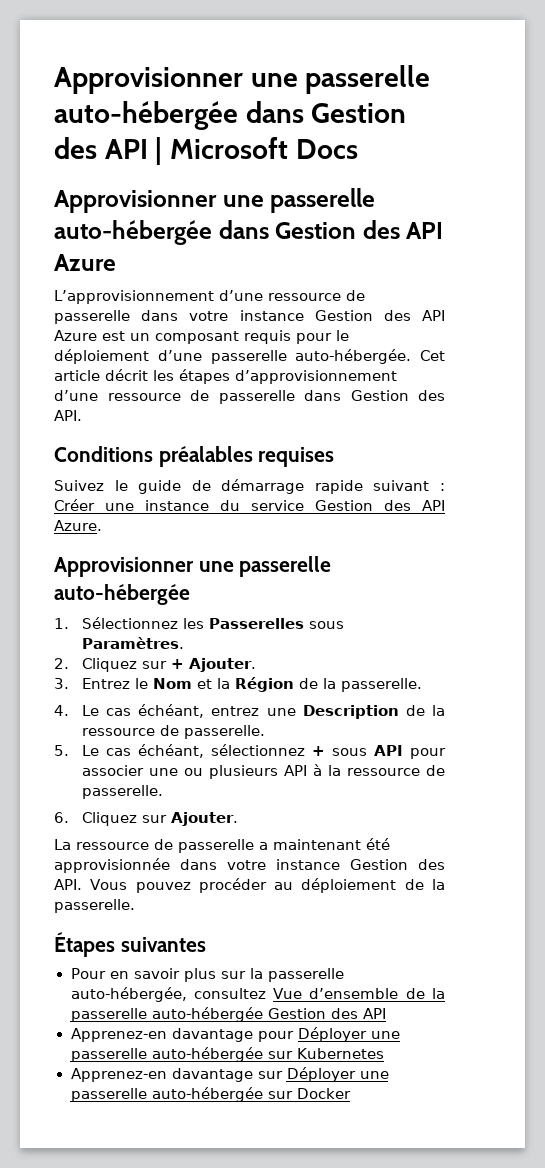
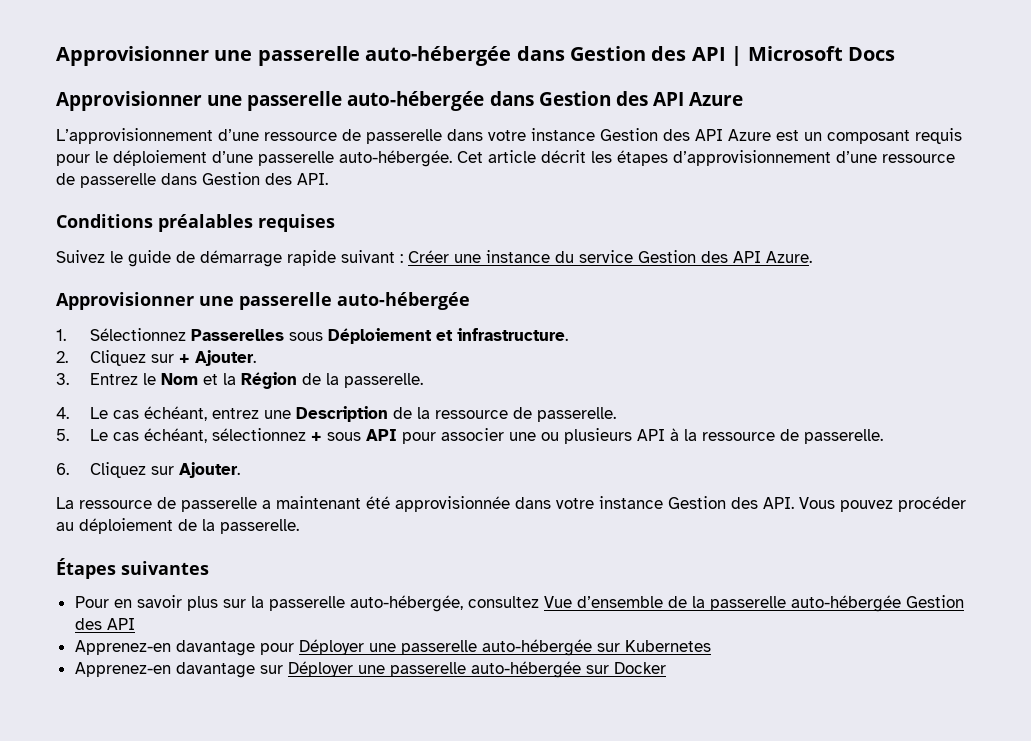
- 1. Sélectionnez les Passerelles sous Paramètres.
+ 1. Sélectionnez Passerelles sous Déploiement et infrastructure.

